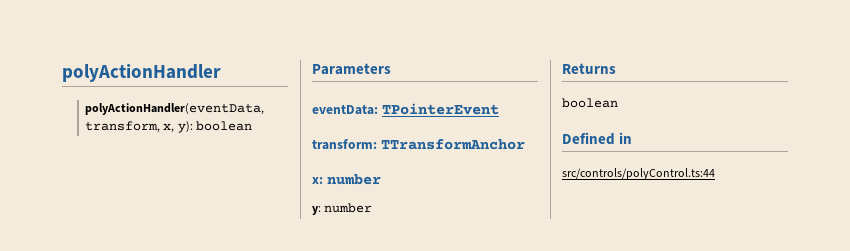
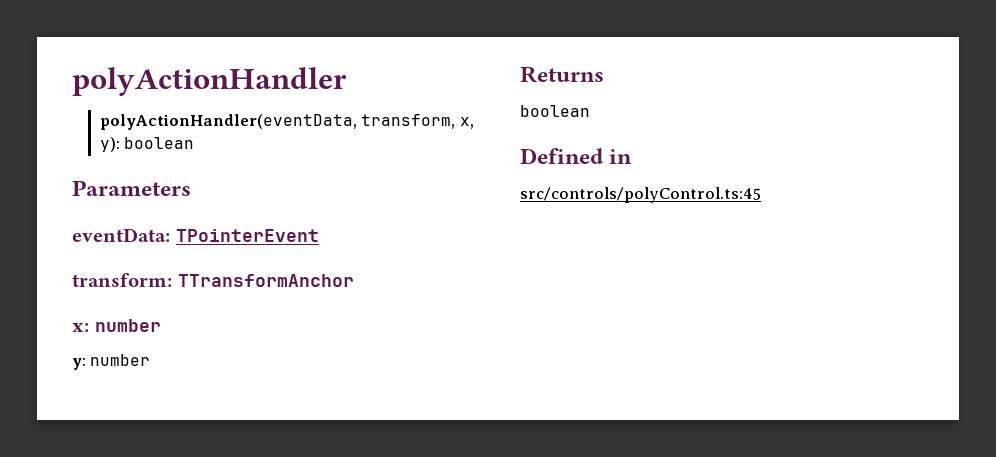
- src/controls/polyControl.ts:44
+ src/controls/polyControl.ts:45

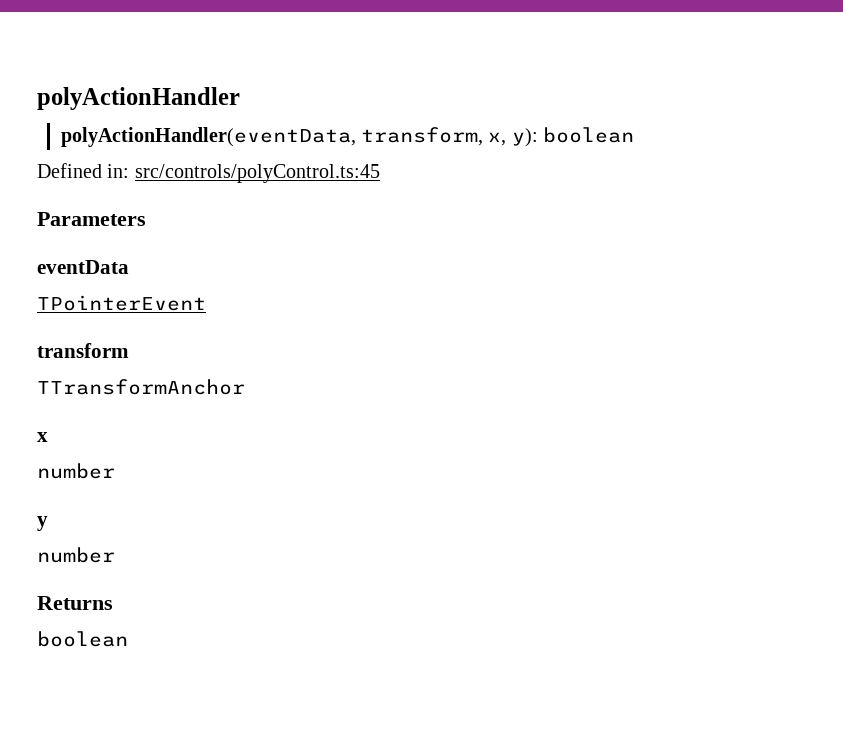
+ Defined in: src/controls/polyControl.ts:45
- eventData: TPointerEvent
+ eventData
+ TPointerEvent
- transform: TTransformAnchor
+ transform
+ TTransformAnchor
- x: number
- y: number
+ x
+ number
+ y
+ number
- Defined in
- src/controls/polyControl.ts:45

